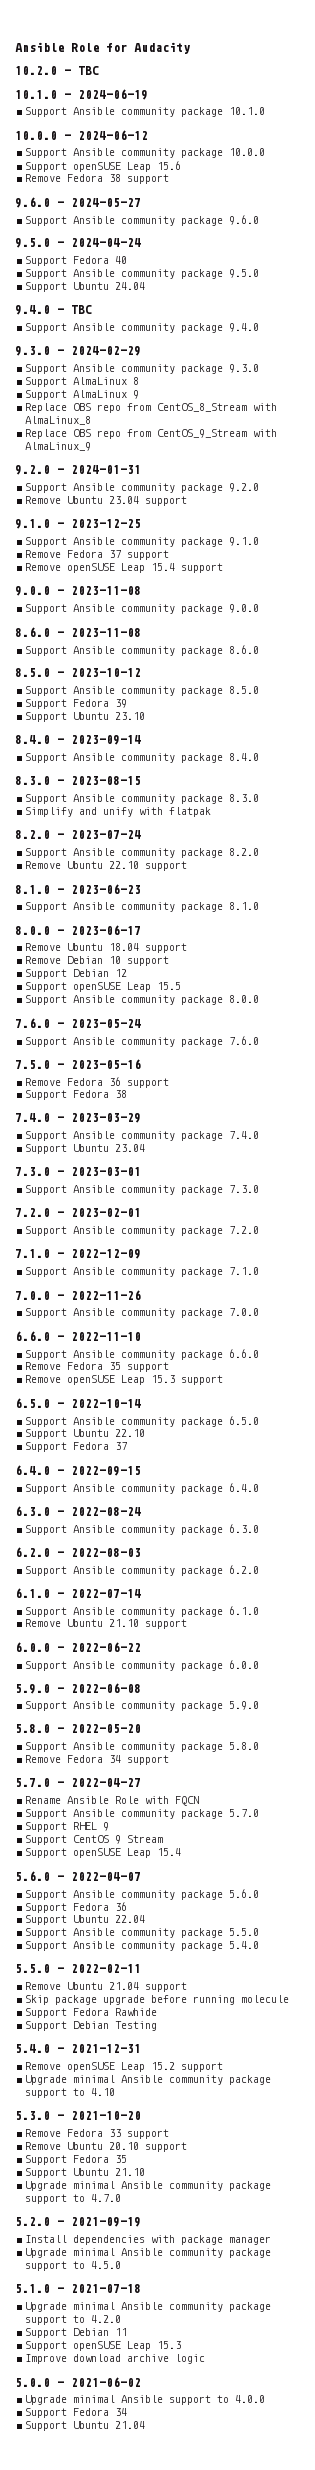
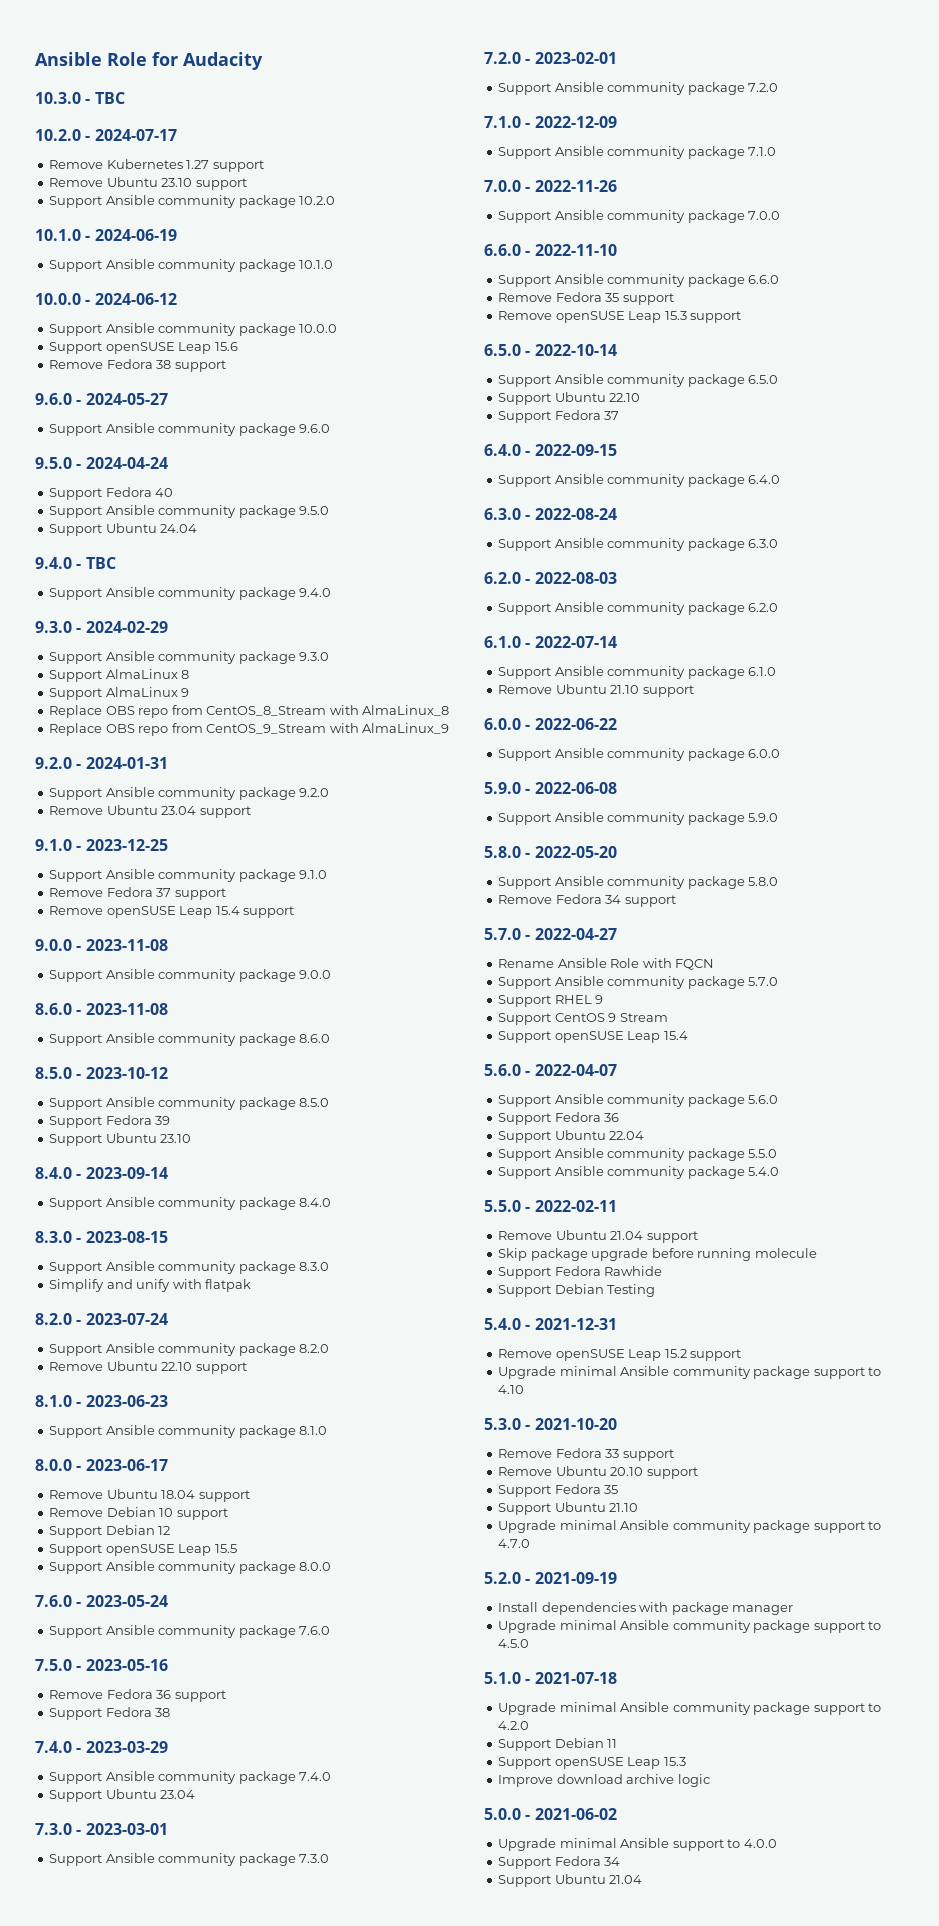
+ 10.3.0 - TBC
- 10.2.0 - TBC
+ 10.2.0 - 2024-07-17
+ Remove Kubernetes 1.27 support
+ Remove Ubuntu 23.10 support
+ Support Ansible community package 10.2.0

